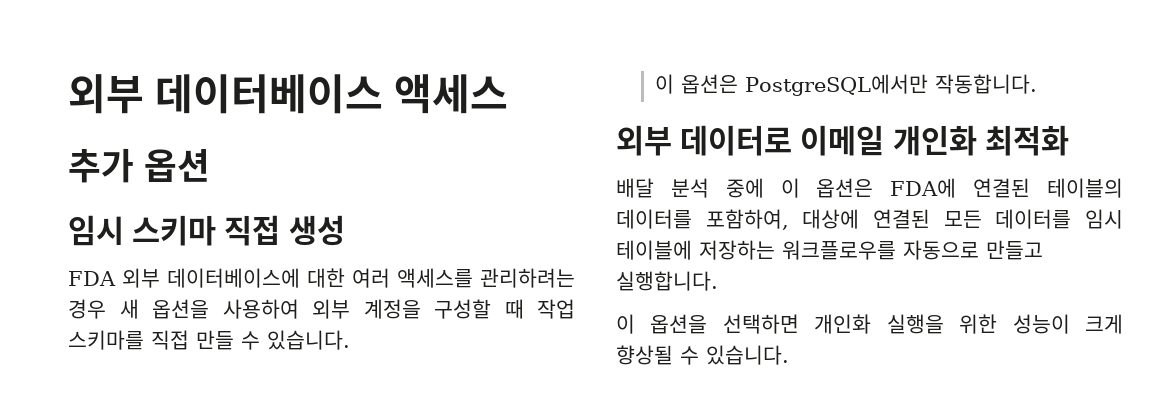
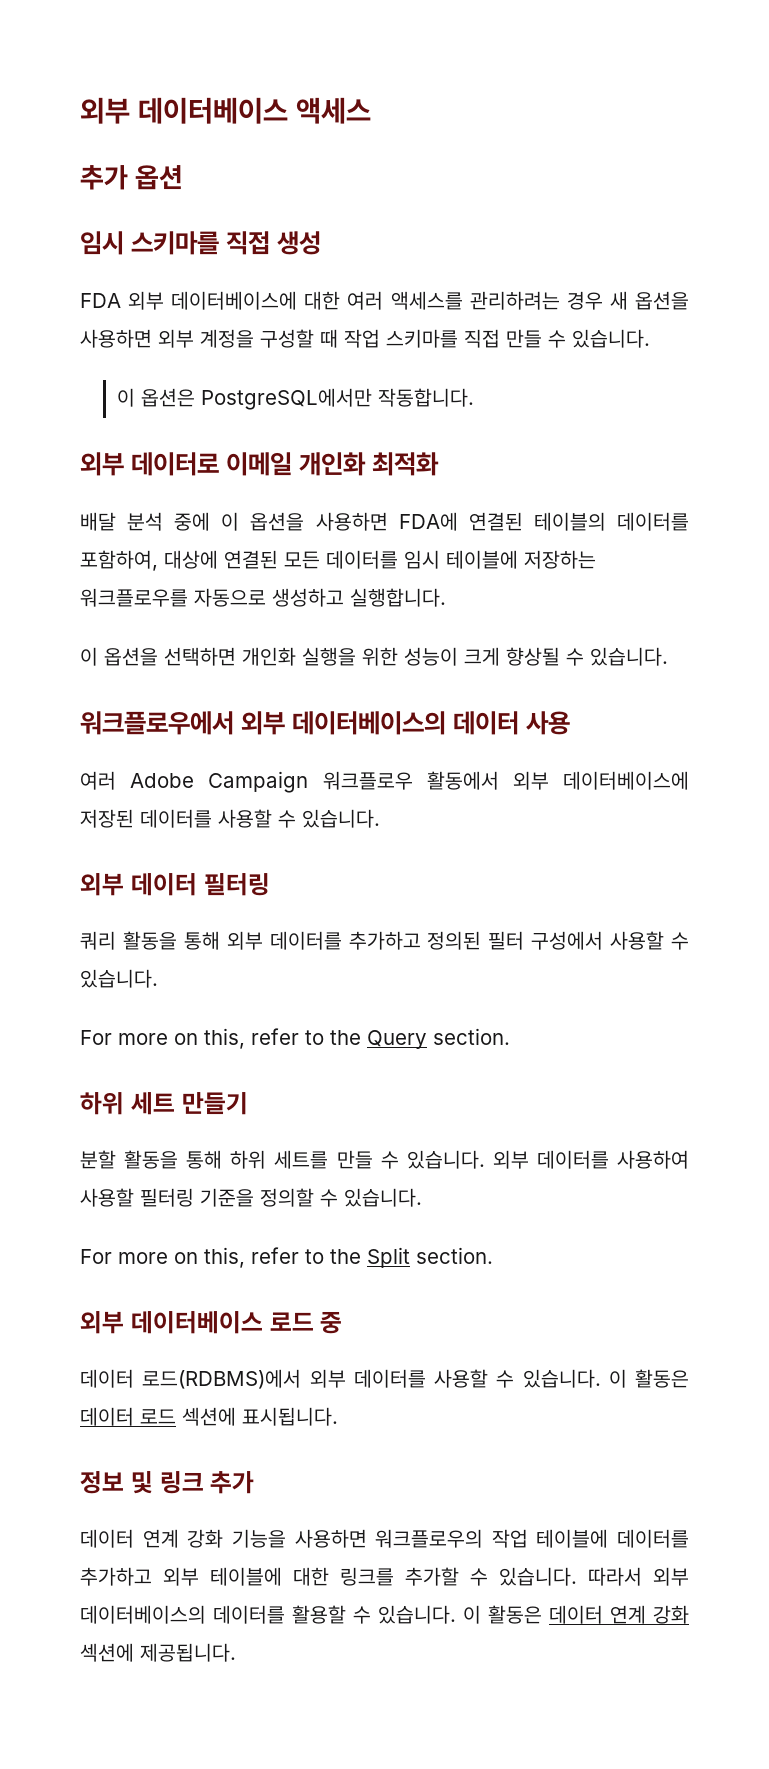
- 임시 스키마 직접 생성
+ 임시 스키마를 직접 생성
- FDA 외부 데이터베이스에 대한 여러 액세스를 관리하려는 경우 새 옵션을 사용하여 외부 계정을 구성할 때 작업 스키마를 직접 만들 수 있습니다.
+ FDA 외부 데이터베이스에 대한 여러 액세스를 관리하려는 경우 새 옵션을 사용하면 외부 계정을 구성할 때 작업 스키마를 직접 만들 수 있습니다.
- 배달 분석 중에 이 옵션은 FDA에 연결된 테이블의 데이터를 포함하여, 대상에 연결된 모든 데이터를 임시 테이블에 저장하는 워크플로우를 자동으로 만들고 실행합니다.
+ 배달 분석 중에 이 옵션을 사용하면 FDA에 연결된 테이블의 데이터를 포함하여, 대상에 연결된 모든 데이터를 임시 테이블에 저장하는 워크플로우를 자동으로 생성하고 실행합니다.
+ 워크플로우에서 외부 데이터베이스의 데이터 사용
+ 여러 Adobe Campaign 워크플로우 활동에서 외부 데이터베이스에 저장된 데이터를 사용할 수 있습니다.
+ 외부 데이터 필터링
+ 쿼리 활동을 통해 외부 데이터를 추가하고 정의된 필터 구성에서 사용할 수 있습니다.
+ For more on this, refer to the Query section.
+ 하위 세트 만들기
+ 분할 활동을 통해 하위 세트를 만들 수 있습니다. 외부 데이터를 사용하여 사용할 필터링 기준을 정의할 수 있습니다.
+ For more on this, refer to the Split section.
+ 외부 데이터베이스 로드 중
+ 데이터 로드(RDBMS)에서 외부 데이터를 사용할 수 있습니다. 이 활동은 데이터 로드 섹션에 표시됩니다.
+ 정보 및 링크 추가
+ 데이터 연계 강화 기능을 사용하면 워크플로우의 작업 테이블에 데이터를 추가하고 외부 테이블에 대한 링크를 추가할 수 있습니다. 따라서 외부 데이터베이스의 데이터를 활용할 수 있습니다. 이 활동은 데이터 연계 강화 섹션에 제공됩니다.

